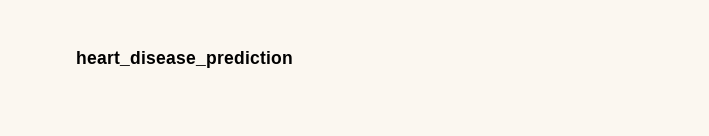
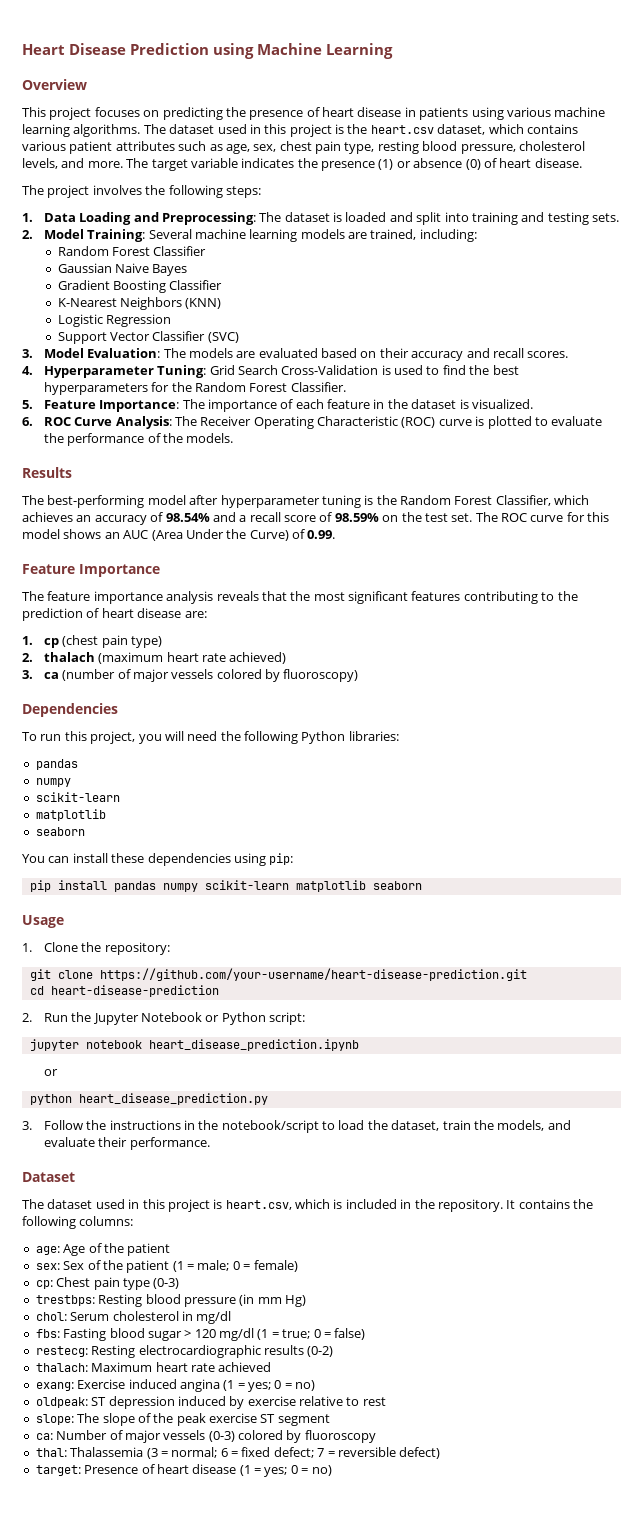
- heart_disease_prediction
+ Heart Disease Prediction using Machine Learning
+ Overview
+ This project focuses on predicting the presence of heart disease in patients using various machine learning algorithms. The dataset used in this project is the heart.csv dataset, which contains various patient attributes such as age, sex, chest pain type, resting blood pressure, cholesterol levels, and more. The target variable indicates the presence (1) or absence (0) of heart disease.
+ The project involves the following steps:
+ 1. Data Loading and Preprocessing: The dataset is loaded and split into training and testing sets.
+ 2. Model Training: Several machine learning models are trained, including:
+ Random Forest Classifier
+ Gaussian Naive Bayes
+ Gradient Boosting Classifier
+ K-Nearest Neighbors (KNN)
+ Logistic Regression
+ Support Vector Classifier (SVC)
+ 3. Model Evaluation: The models are evaluated based on their accuracy and recall scores.
+ 4. Hyperparameter Tuning: Grid Search Cross-Validation is used to find the best hyperparameters for the Random Forest Classifier.
+ 5. Feature Importance: The importance of each feature in the dataset is visualized.
+ 6. ROC Curve Analysis: The Receiver Operating Characteristic (ROC) curve is plotted to evaluate the performance of the models.
+ Results
+ The best-performing model after hyperparameter tuning is the Random Forest Classifier, which achieves an accuracy of 98.54% and a recall score of 98.59% on the test set. The ROC curve for this model shows an AUC (Area Under the Curve) of 0.99.
+ Feature Importance
+ The feature importance analysis reveals that the most significant features contributing to the prediction of heart disease are:
+ 1. cp (chest pain type)
+ 2. thalach (maximum heart rate achieved)
+ 3. ca (number of major vessels colored by fluoroscopy)
+ Dependencies
+ To run this project, you will need the following Python libraries:
+ pandas
+ numpy
+ scikit-learn
+ matplotlib
+ seaborn
+ You can install these dependencies using pip:
+ pip install pandas numpy scikit-learn matplotlib seaborn
+ Usage
+ 1. Clone the repository:
+ git clone https://github.com/your-username/heart-disease-prediction.git
+ cd heart-disease-prediction
+ 2. Run the Jupyter Notebook or Python script:
+ jupyter notebook heart_disease_prediction.ipynb
+ or
+ python heart_disease_prediction.py
+ 3. Follow the instructions in the notebook/script to load the dataset, train the models, and evaluate their performance.
+ Dataset
+ The dataset used in this project is heart.csv, which is included in the repository. It contains the following columns:
+ age: Age of the patient
+ sex: Sex of the patient (1 = male; 0 = female)
+ cp: Chest pain type (0-3)
+ trestbps: Resting blood pressure (in mm Hg)
+ chol: Serum cholesterol in mg/dl
+ fbs: Fasting blood sugar > 120 mg/dl (1 = true; 0 = false)
+ restecg: Resting electrocardiographic results (0-2)
+ thalach: Maximum heart rate achieved
+ exang: Exercise induced angina (1 = yes; 0 = no)
+ oldpeak: ST depression induced by exercise relative to rest
+ slope: The slope of the peak exercise ST segment
+ ca: Number of major vessels (0-3) colored by fluoroscopy
+ thal: Thalassemia (3 = normal; 6 = fixed defect; 7 = reversible defect)
+ target: Presence of heart disease (1 = yes; 0 = no)

